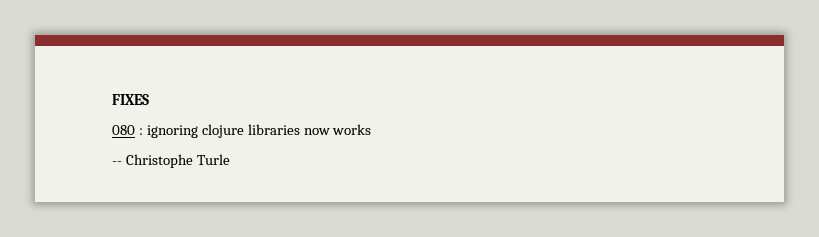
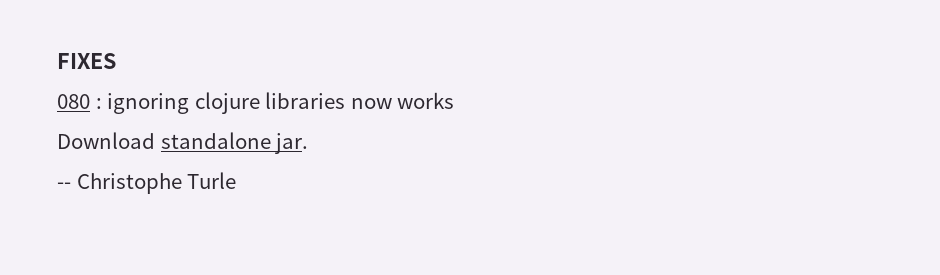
+ Download standalone jar.

